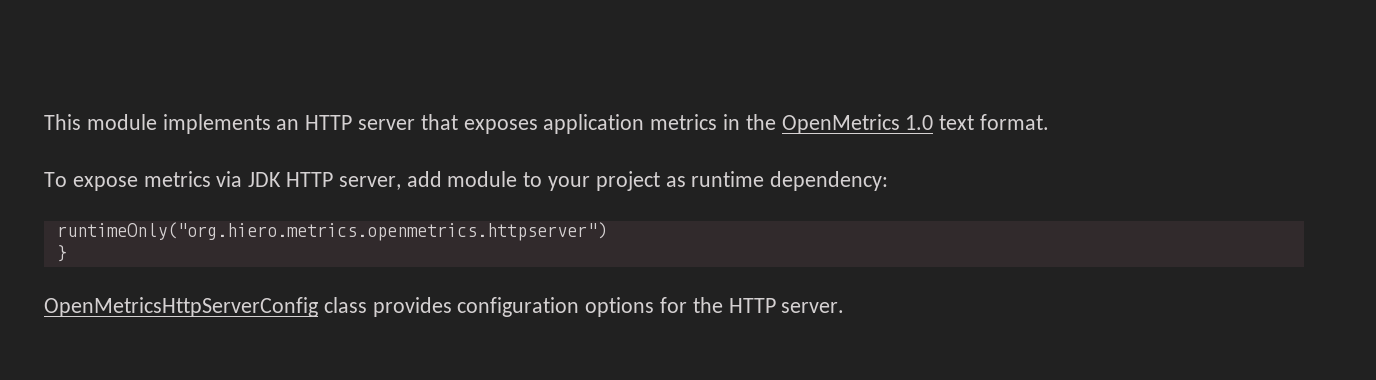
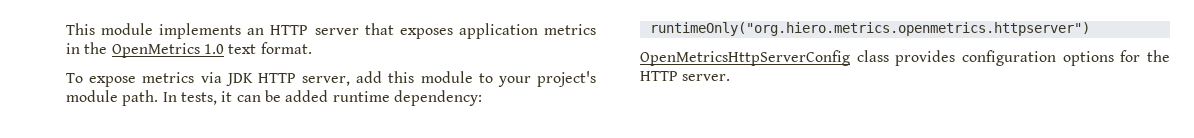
- To expose metrics via JDK HTTP server, add module to your project as runtime dependency:
+ To expose metrics via JDK HTTP server, add this module to your project's module path. In tests, it can be added runtime dependency:
- }

